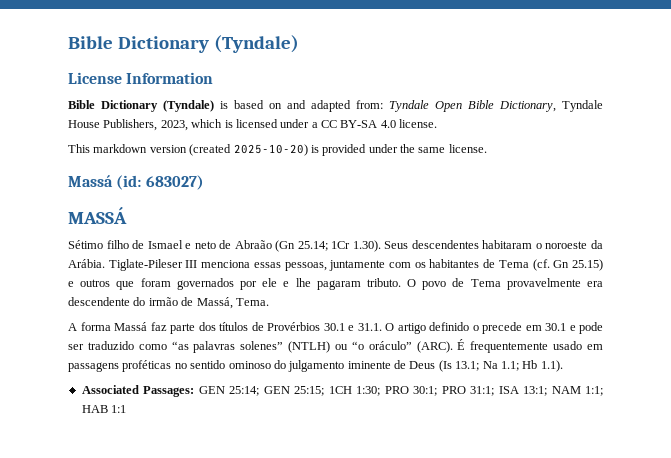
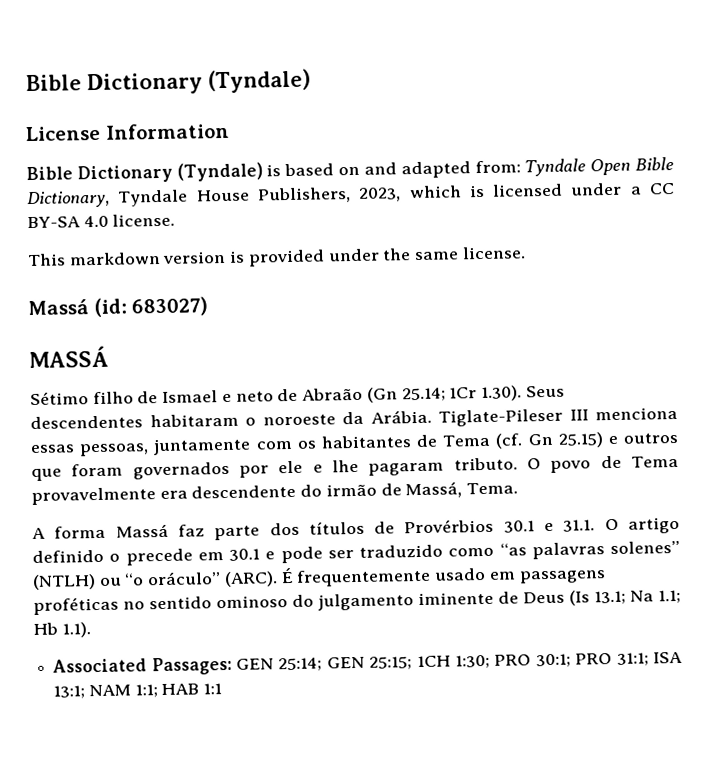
- This markdown version (created 2025-10-20) is provided under the same license.
+ This markdown version is provided under the same license.

